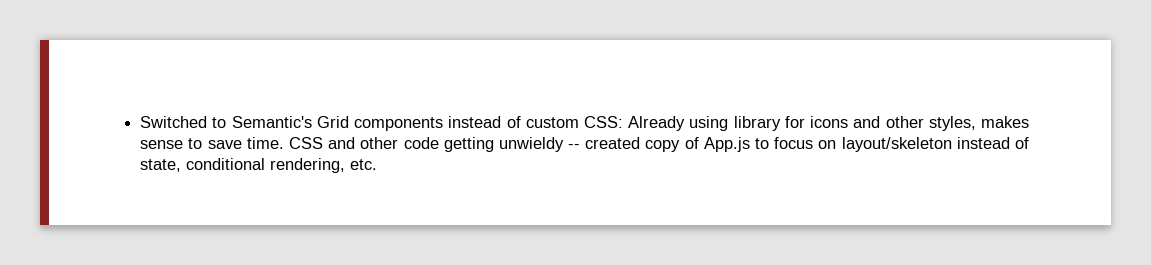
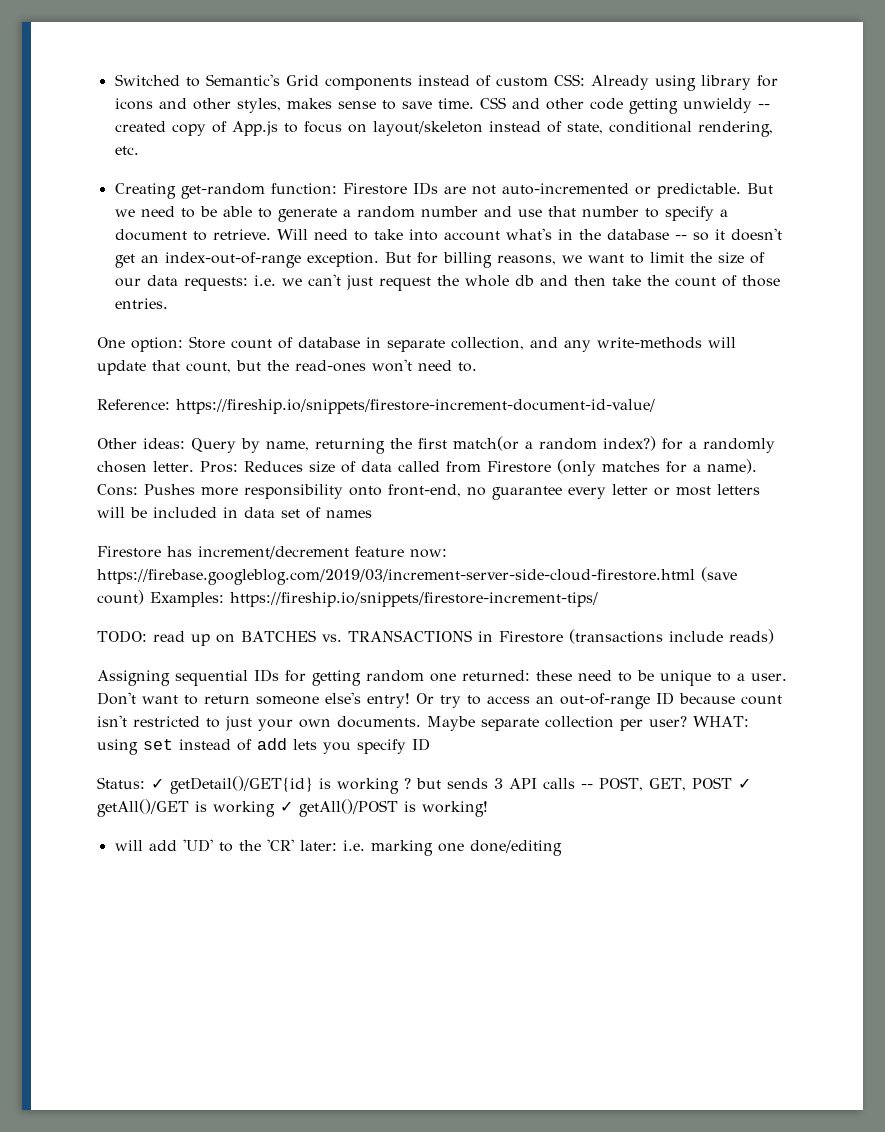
+ Creating get-random function: Firestore IDs are not auto-incremented or predictable. But we need to be able to generate a random number and use that number to specify a document to retrieve. Will need to take into account what's in the database -- so it doesn't get an index-out-of-range exception. But for billing reasons, we want to limit the size of our data requests: i.e. we can't just request the whole db and then take the count of those entries.
+ One option: Store count of database in separate collection, and any write-methods will update that count, but the read-ones won't need to.
+ Reference: https://fireship.io/snippets/firestore-increment-document-id-value/
+ Other ideas: Query by name, returning the first match(or a random index?) for a randomly chosen letter. Pros: Reduces size of data called from Firestore (only matches for a name). Cons: Pushes more responsibility onto front-end, no guarantee every letter or most letters will be included in data set of names
+ Firestore has increment/decrement feature now: https://firebase.googleblog.com/2019/03/increment-server-side-cloud-firestore.html (save count) Examples: https://fireship.io/snippets/firestore-increment-tips/
+ TODO: read up on BATCHES vs. TRANSACTIONS in Firestore (transactions include reads)
+ Assigning sequential IDs for getting random one returned: these need to be unique to a user. Don't want to return someone else's entry! Or try to access an out-of-range ID because count isn't restricted to just your own documents. Maybe separate collection per user? WHAT: using set instead of add lets you specify ID
+ Status: ✓ getDetail()/GET{id} is working ? but sends 3 API calls -- POST, GET, POST ✓ getAll()/GET is working ✓ getAll()/POST is working!
+ will add 'UD' to the 'CR' later: i.e. marking one done/editing

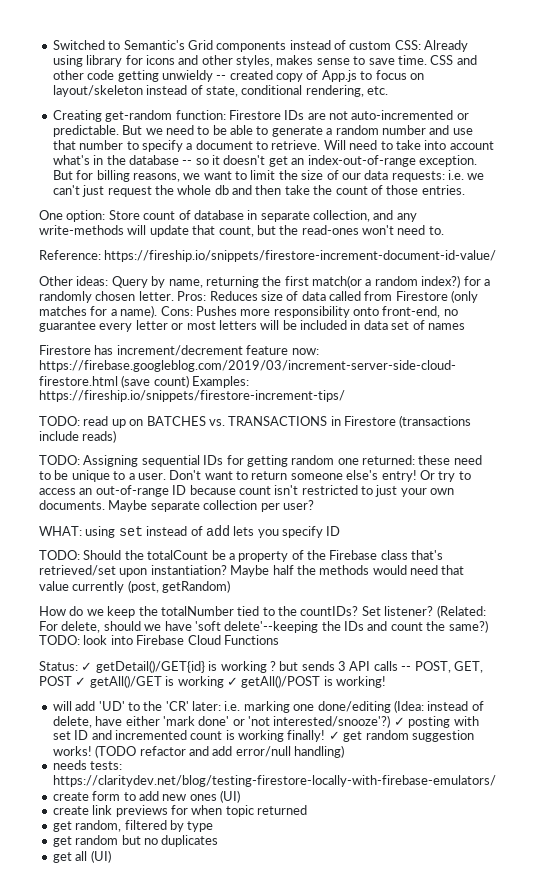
- Assigning sequential IDs for getting random one returned: these need to be unique to a user.
+ TODO: Assigning sequential IDs for getting random one returned: these need to be unique to a user.
- Maybe separate collection per user? WHAT: using set instead of add lets you specify ID
+ Maybe separate collection per user?
+ WHAT: using set instead of add lets you specify ID
+ TODO: Should the totalCount be a property of the Firebase class that's retrieved/set upon instantiation? Maybe half the methods would need that value currently (post, getRandom)
+ How do we keep the totalNumber tied to the countIDs? Set listener? (Related: For delete, should we have 'soft delete'--keeping the IDs and count the same?) TODO: look into Firebase Cloud Functions
- will add 'UD' to the 'CR' later: i.e. marking one done/editing
+ will add 'UD' to the 'CR' later: i.e. marking one done/editing (Idea: instead of delete, have either 'mark done' or 'not interested/snooze'?) ✓ posting with set ID and incremented count is working finally! ✓ get random suggestion works! (TODO refactor and add error/null handling)
+ needs tests: https://claritydev.net/blog/testing-firestore-locally-with-firebase-emulators/
+ create form to add new ones (UI)
+ create link previews for when topic returned
+ get random, filtered by type
+ get random but no duplicates
+ get all (UI)

